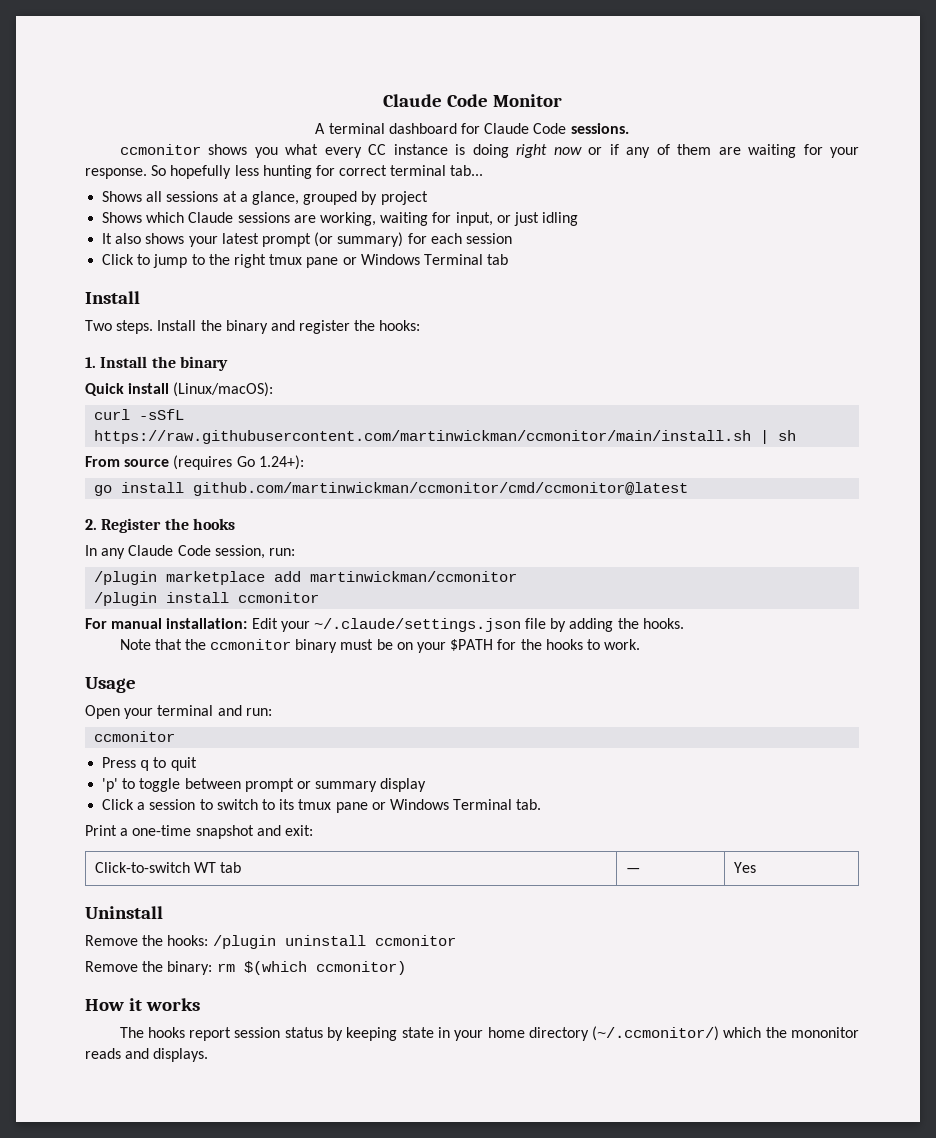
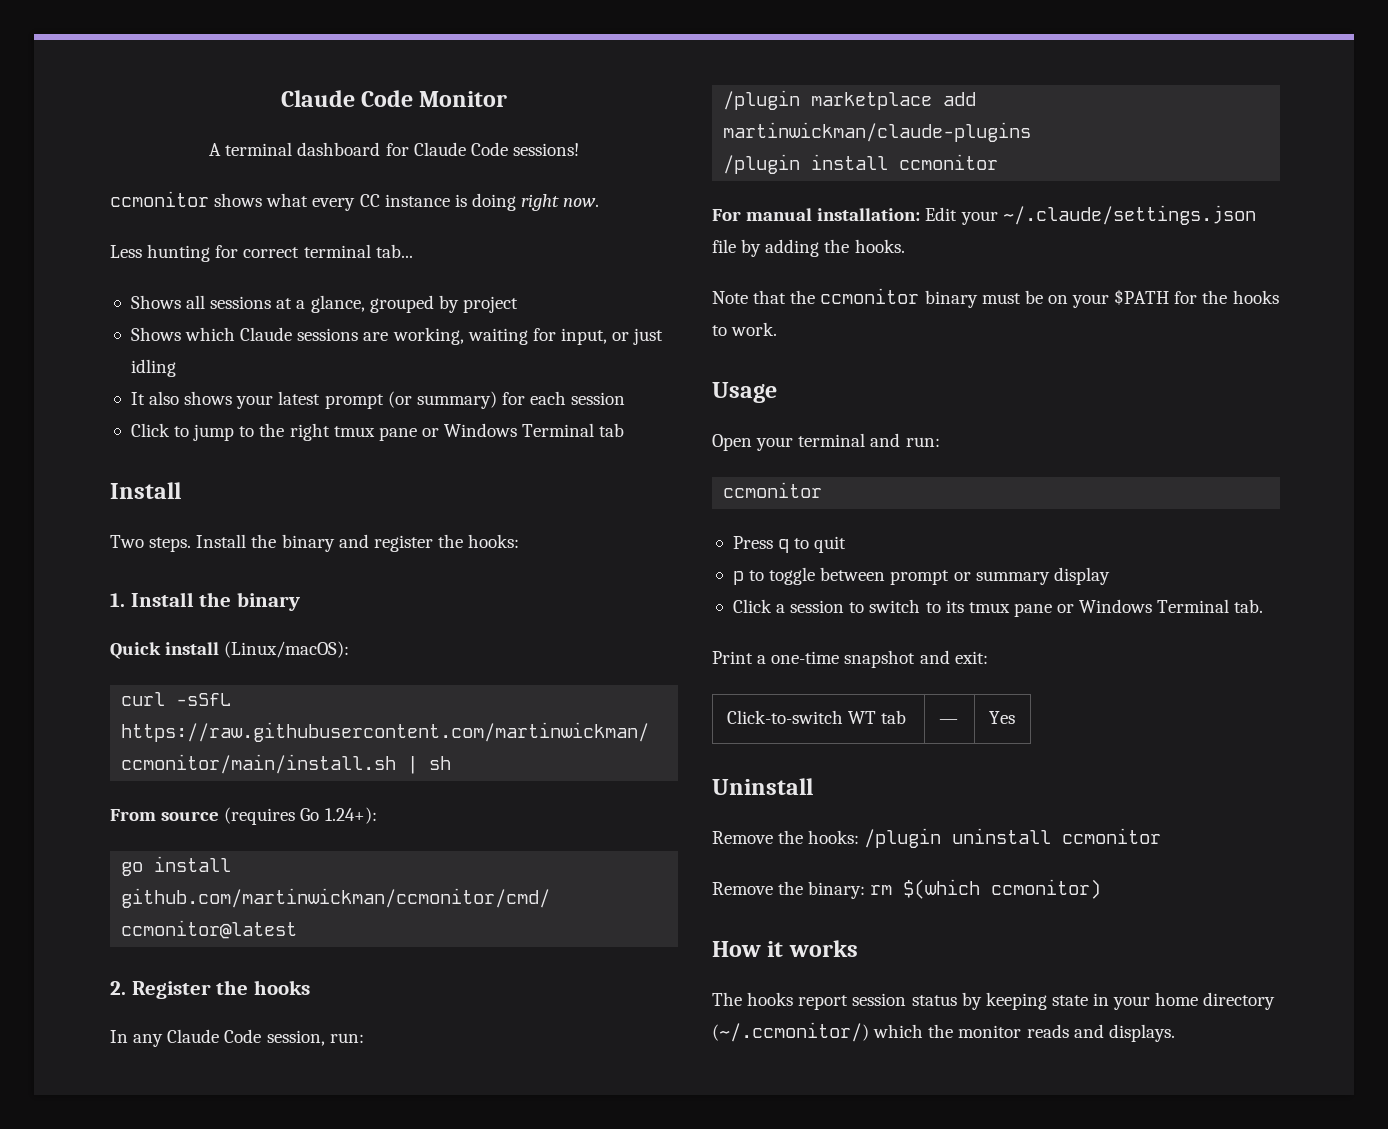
- A terminal dashboard for Claude Code sessions.
+ A terminal dashboard for Claude Code sessions!
- ccmonitor shows you what every CC instance is doing right now or if any of them are waiting for your response. So hopefully less hunting for correct terminal tab...
+ ccmonitor shows what every CC instance is doing right now.
+ Less hunting for correct terminal tab...
- /plugin marketplace add martinwickman/ccmonitor
+ /plugin marketplace add martinwickman/claude-plugins
- 'p' to toggle between prompt or summary display
+ p to toggle between prompt or summary display
- The hooks report session status by keeping state in your home directory (~/.ccmonitor/) which the mononitor reads and displays.
+ The hooks report session status by keeping state in your home directory (~/.ccmonitor/) which the monitor reads and displays.

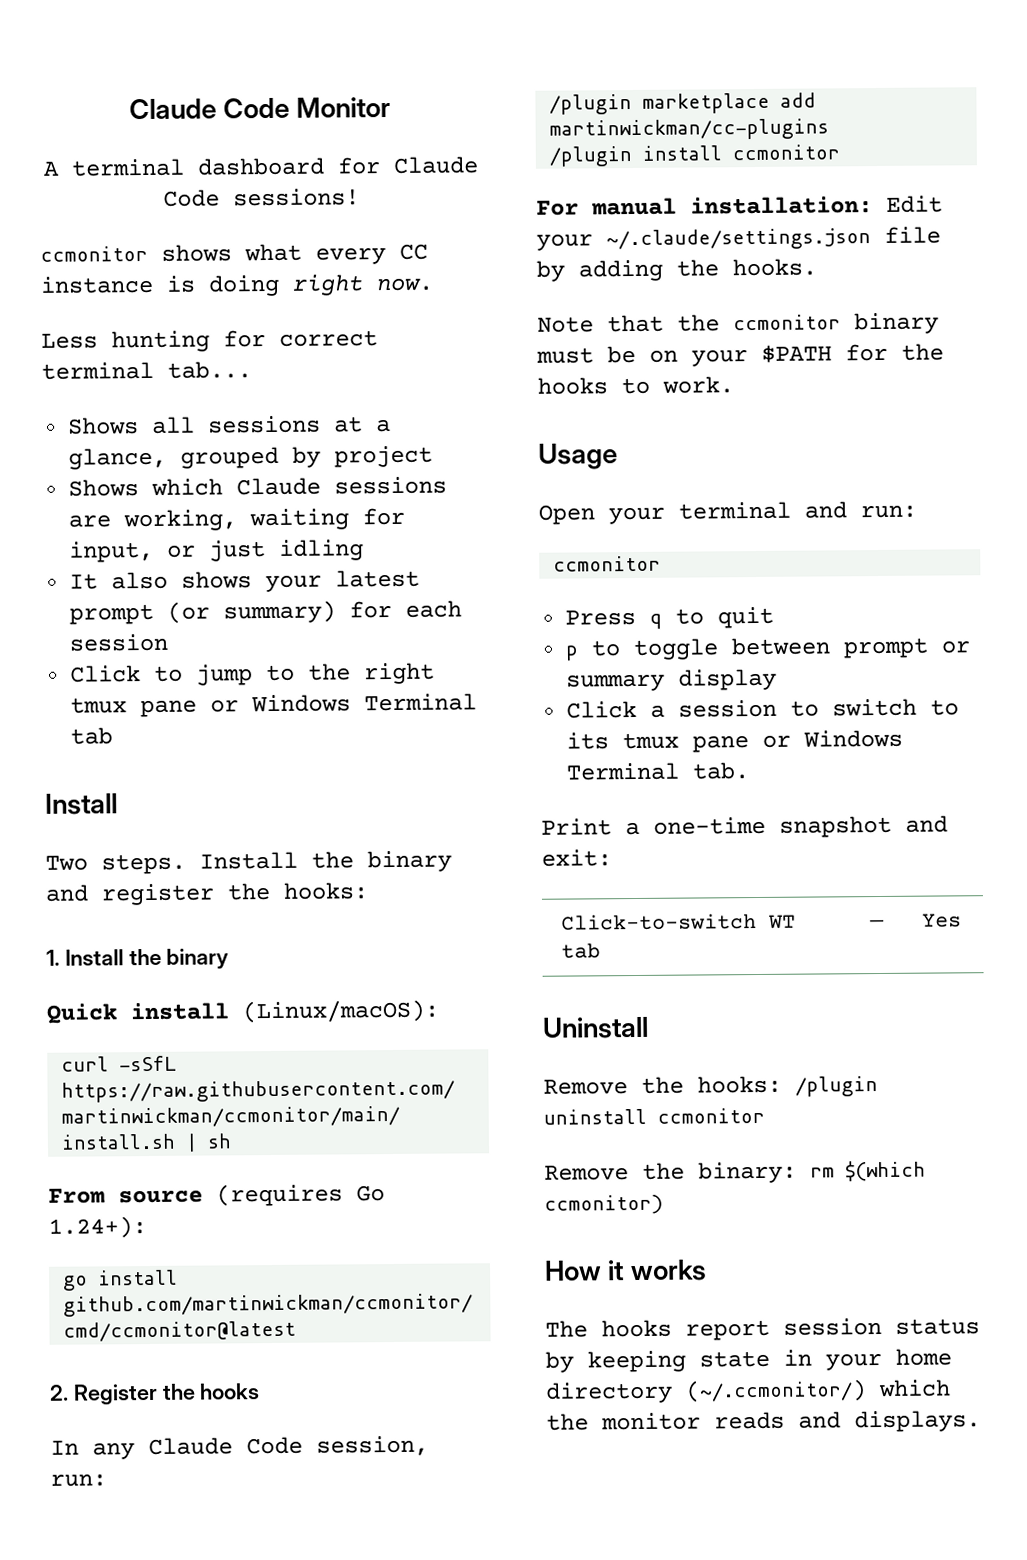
- /plugin marketplace add martinwickman/claude-plugins
+ /plugin marketplace add martinwickman/cc-plugins

